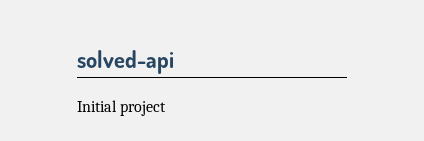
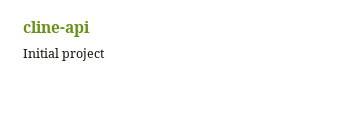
- solved-api
+ cline-api

